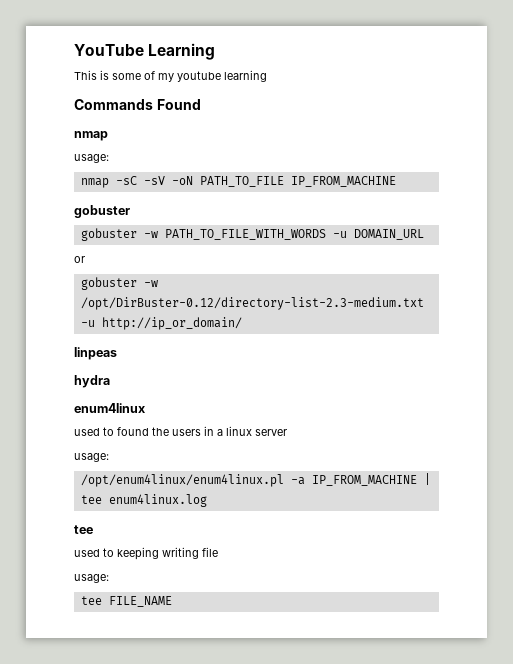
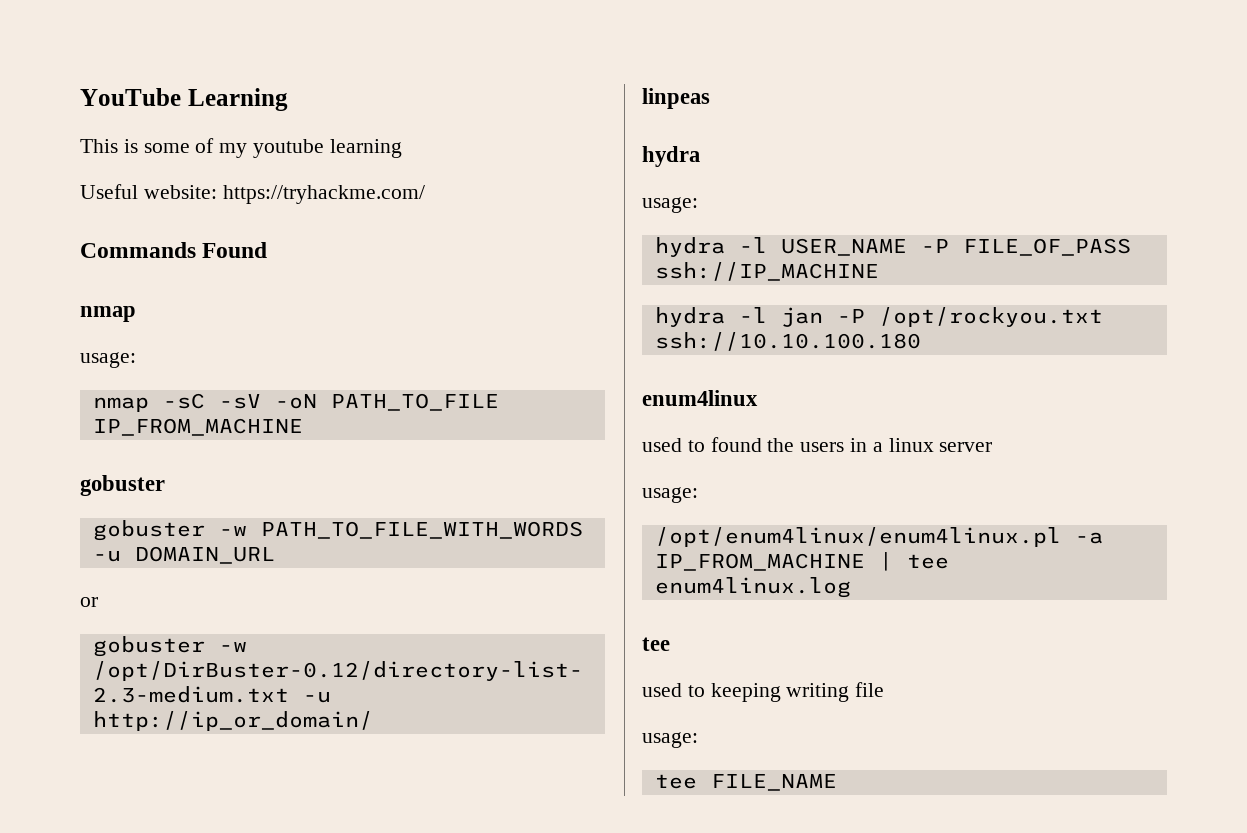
+ Useful website: https://tryhackme.com/
  linpeas
  hydra
+ usage:
+ hydra -l USER_NAME -P FILE_OF_PASS ssh://IP_MACHINE
+ hydra -l jan -P /opt/rockyou.txt ssh://10.10.100.180

